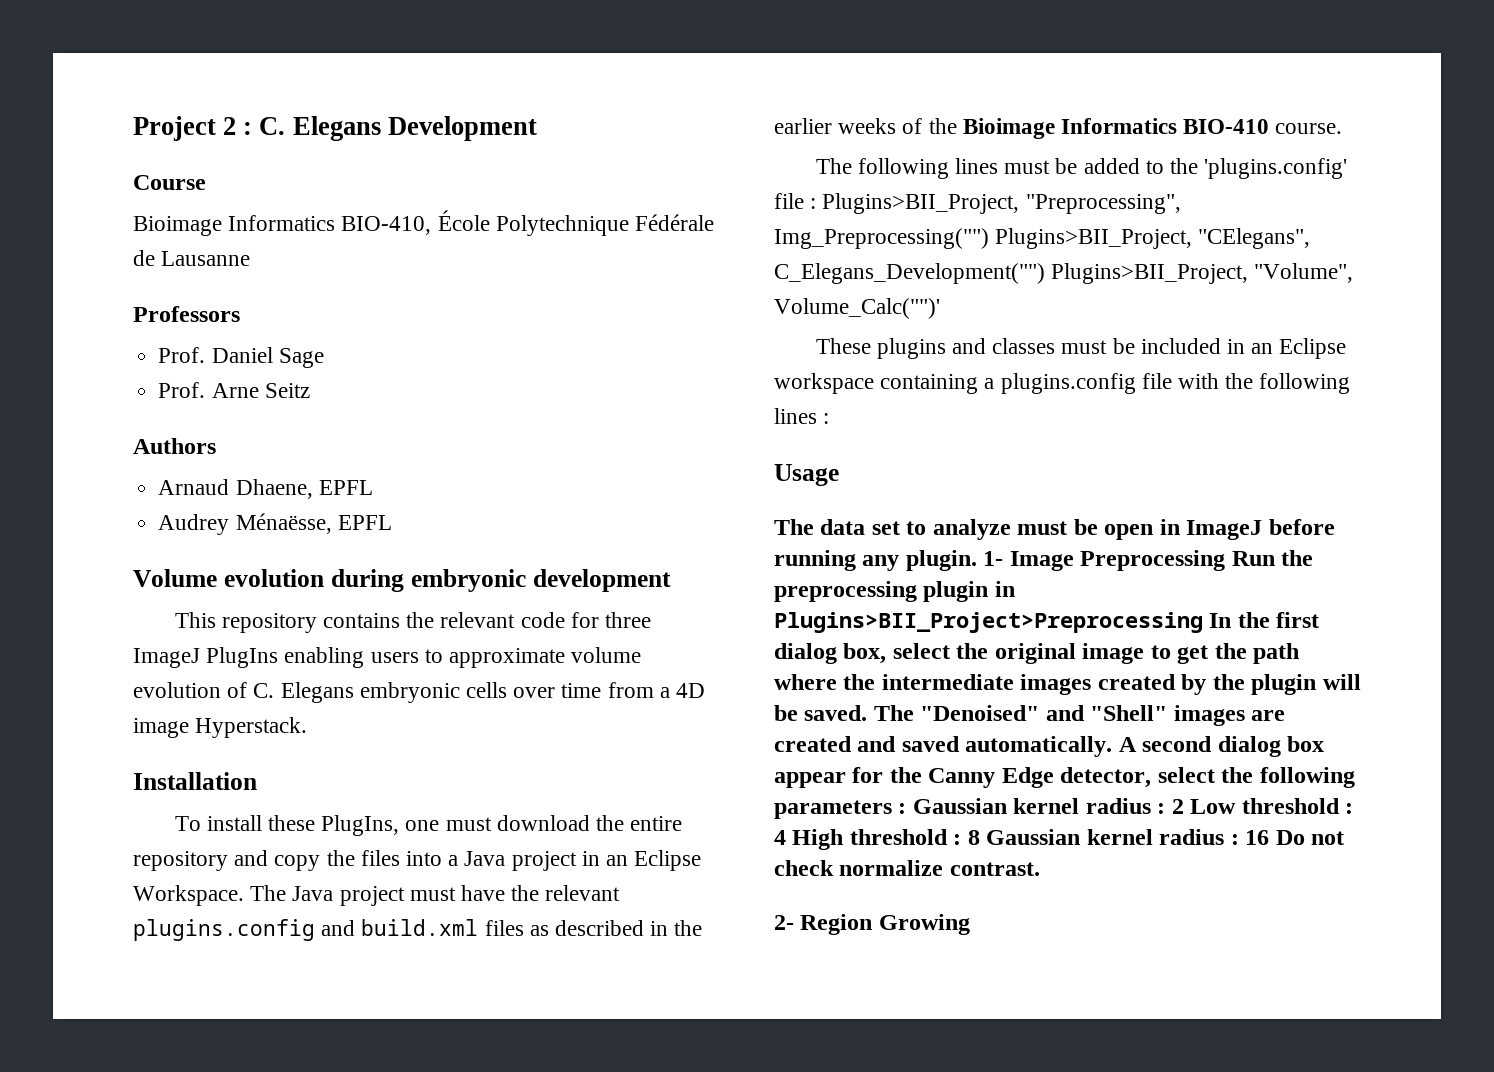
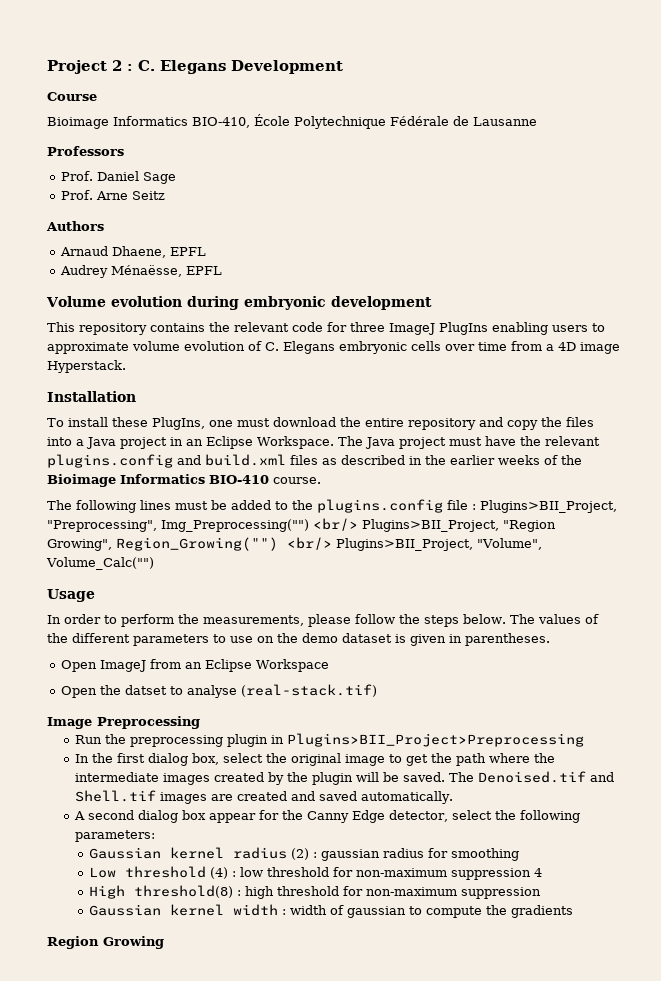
- The following lines must be added to the 'plugins.config' file : Plugins>BII_Project, "Preprocessing", Img_Preprocessing("") Plugins>BII_Project, "CElegans", C_Elegans_Development("") Plugins>BII_Project, "Volume", Volume_Calc("")'
- These plugins and classes must be included in an Eclipse workspace containing a plugins.config file with the following lines :
+ The following lines must be added to the plugins.config file : Plugins>BII_Project, "Preprocessing", Img_Preprocessing("") <br/> Plugins>BII_Project, "Region Growing", Region_Growing("") <br/> Plugins>BII_Project, "Volume", Volume_Calc("")
  Usage
- The data set to analyze must be open in ImageJ before running any plugin. 1- Image Preprocessing Run the preprocessing plugin in Plugins>BII_Project>Preprocessing In the first dialog box, select the original image to get the path where the intermediate images created by the plugin will be saved.
+ In order to perform the measurements, please follow the steps below. The values of the different parameters to use on the demo dataset is given in parentheses.
+ Open ImageJ from an Eclipse Workspace
+ Open the datset to analyse (real-stack.tif)
+ Image Preprocessing
+ Run the preprocessing plugin in Plugins>BII_Project>Preprocessing
+ In the first dialog box, select the original image to get the path where the intermediate images created by the plugin will be saved.
- The "Denoised" and "Shell" images are created and saved automatically. A second dialog box appear for the Canny Edge detector, select the following parameters : Gaussian kernel radius : 2 Low threshold : 4 High threshold : 8 Gaussian kernel radius : 16 Do not check normalize contrast.
- 2- Region Growing
+ The Denoised.tif and Shell.tif images are created and saved automatically.
+ A second dialog box appear for the Canny Edge detector, select the following parameters:
+ Gaussian kernel radius (2) : gaussian radius for smoothing
+ Low threshold (4) : low threshold for non-maximum suppression 4
+ High threshold(8) : high threshold for non-maximum suppression
+ Gaussian kernel width : width of gaussian to compute the gradients
+ Region Growing

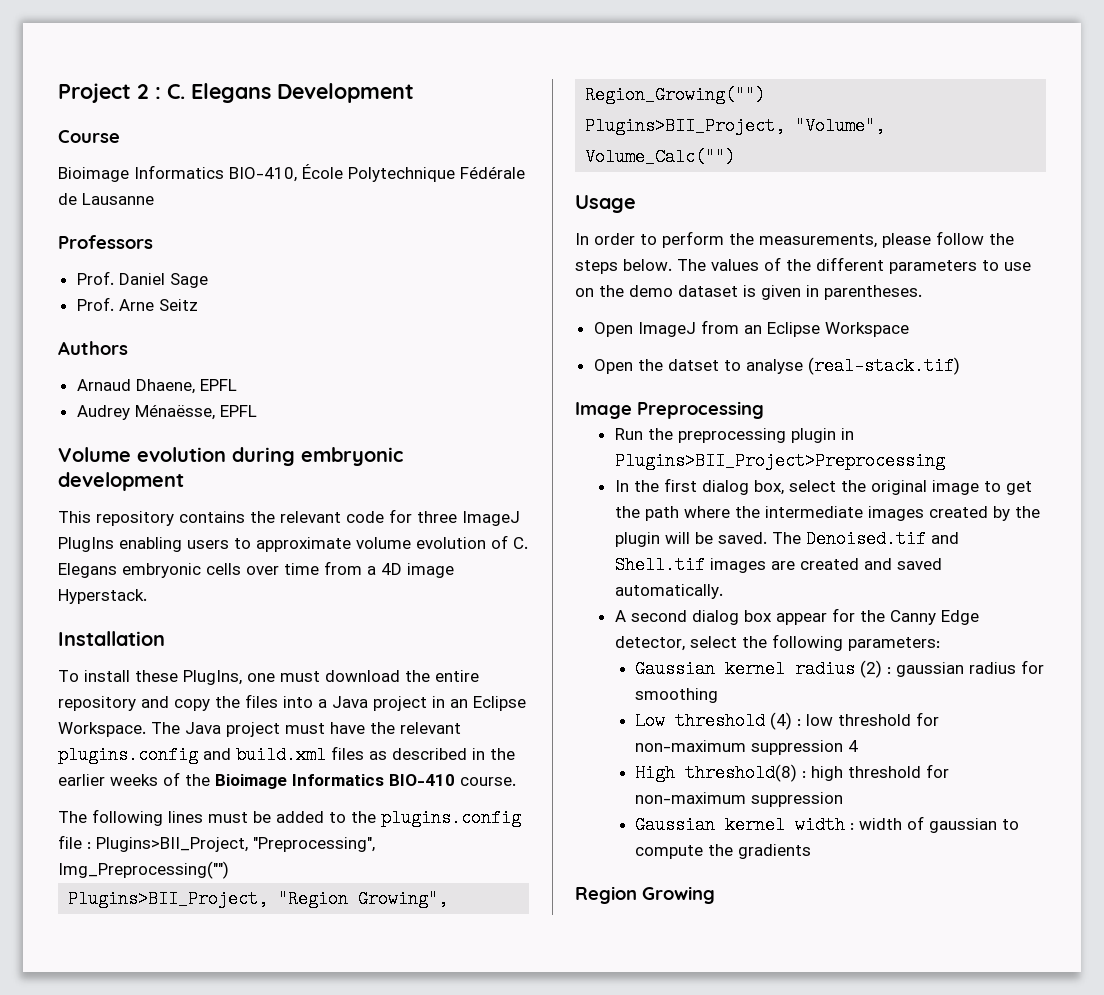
- The following lines must be added to the plugins.config file : Plugins>BII_Project, "Preprocessing", Img_Preprocessing("") <br/> Plugins>BII_Project, "Region Growing", Region_Growing("") <br/> Plugins>BII_Project, "Volume", Volume_Calc("")
+ The following lines must be added to the plugins.config file : Plugins>BII_Project, "Preprocessing", Img_Preprocessing("")
+ Plugins>BII_Project, "Region Growing", Region_Growing("")
+ Plugins>BII_Project, "Volume", Volume_Calc("")

